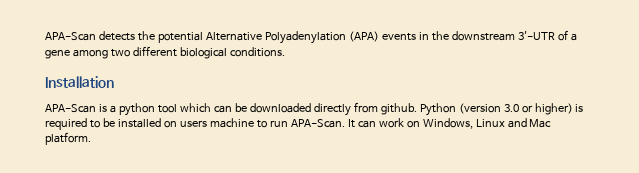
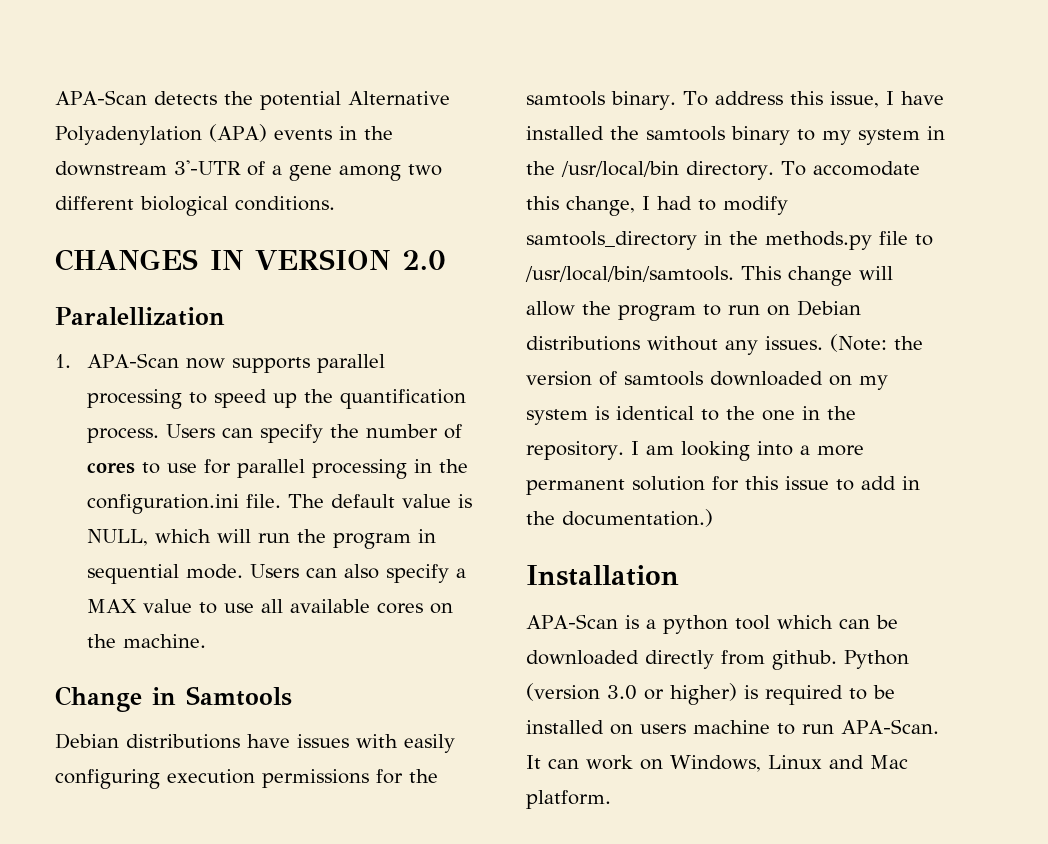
+ CHANGES IN VERSION 2.0
+ Paralellization
+ 1. APA-Scan now supports parallel processing to speed up the quantification process. Users can specify the number of cores to use for parallel processing in the configuration.ini file. The default value is NULL, which will run the program in sequential mode. Users can also specify a MAX value to use all available cores on the machine.
+ Change in Samtools
+ Debian distributions have issues with easily configuring execution permissions for the samtools binary. To address this issue, I have installed the samtools binary to my system in the /usr/local/bin directory. To accomodate this change, I had to modify samtools_directory in the methods.py file to /usr/local/bin/samtools. This change will allow the program to run on Debian distributions without any issues. (Note: the version of samtools downloaded on my system is identical to the one in the repository. I am looking into a more permanent solution for this issue to add in the documentation.)

